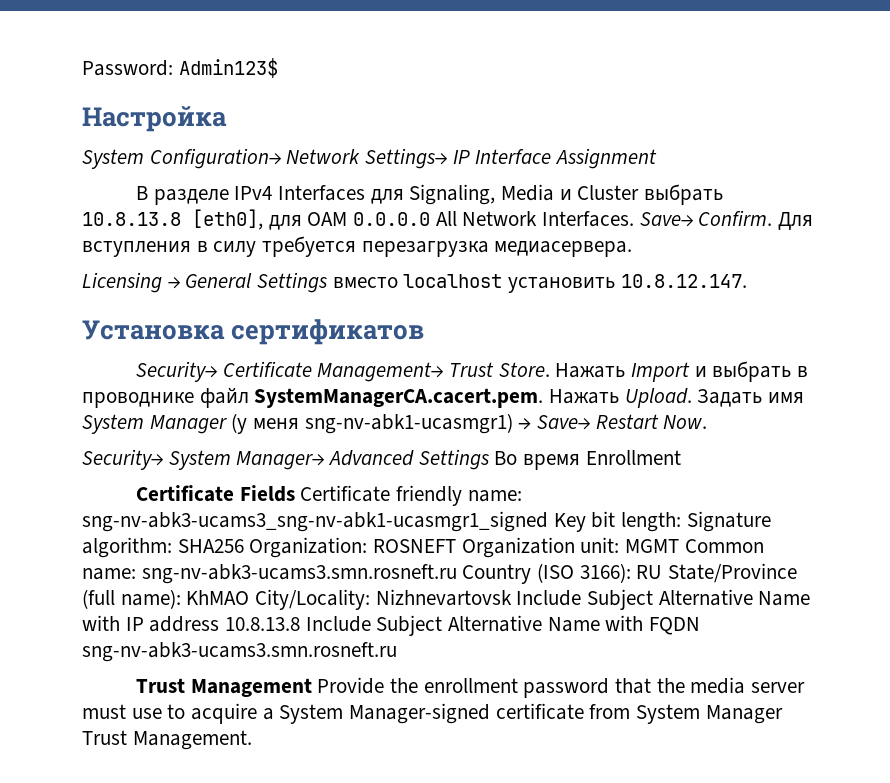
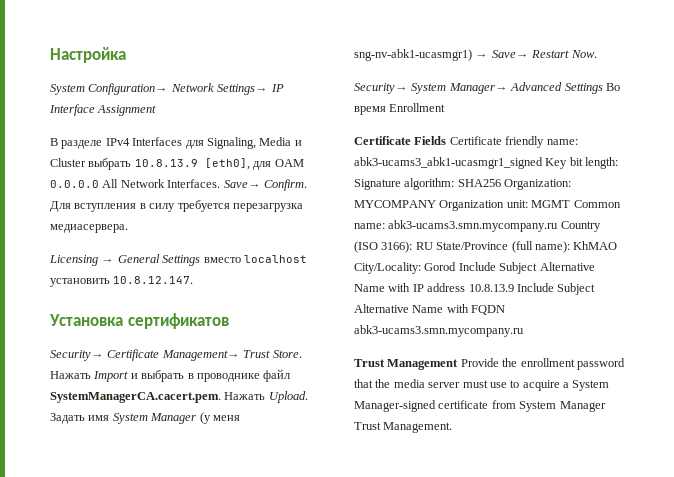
- Password: Admin123$
- В разделе IPv4 Interfaces для Signaling, Media и Cluster выбрать 10.8.13.8 [eth0], для OAM 0.0.0.0 All Network Interfaces.
+ В разделе IPv4 Interfaces для Signaling, Media и Cluster выбрать 10.8.13.9 [eth0], для OAM 0.0.0.0 All Network Interfaces.
- Certificate Fields Certificate friendly name: sng-nv-abk3-ucams3_sng-nv-abk1-ucasmgr1_signed Key bit length: Signature algorithm: SHA256 Organization: ROSNEFT Organization unit: MGMT Common name: sng-nv-abk3-ucams3.smn.rosneft.ru Country (ISO 3166): RU State/Province (full name): KhMAO City/Locality: Nizhnevartovsk Include Subject Alternative Name with IP address 10.8.13.8 Include Subject Alternative Name with FQDN sng-nv-abk3-ucams3.smn.rosneft.ru
+ Certificate Fields Certificate friendly name: abk3-ucams3_abk1-ucasmgr1_signed Key bit length: Signature algorithm: SHA256 Organization: MYCOMPANY Organization unit: MGMT Common name: abk3-ucams3.smn.mycompany.ru Country (ISO 3166): RU State/Province (full name): KhMAO City/Locality: Gorod Include Subject Alternative Name with IP address 10.8.13.9 Include Subject Alternative Name with FQDN abk3-ucams3.smn.mycompany.ru

